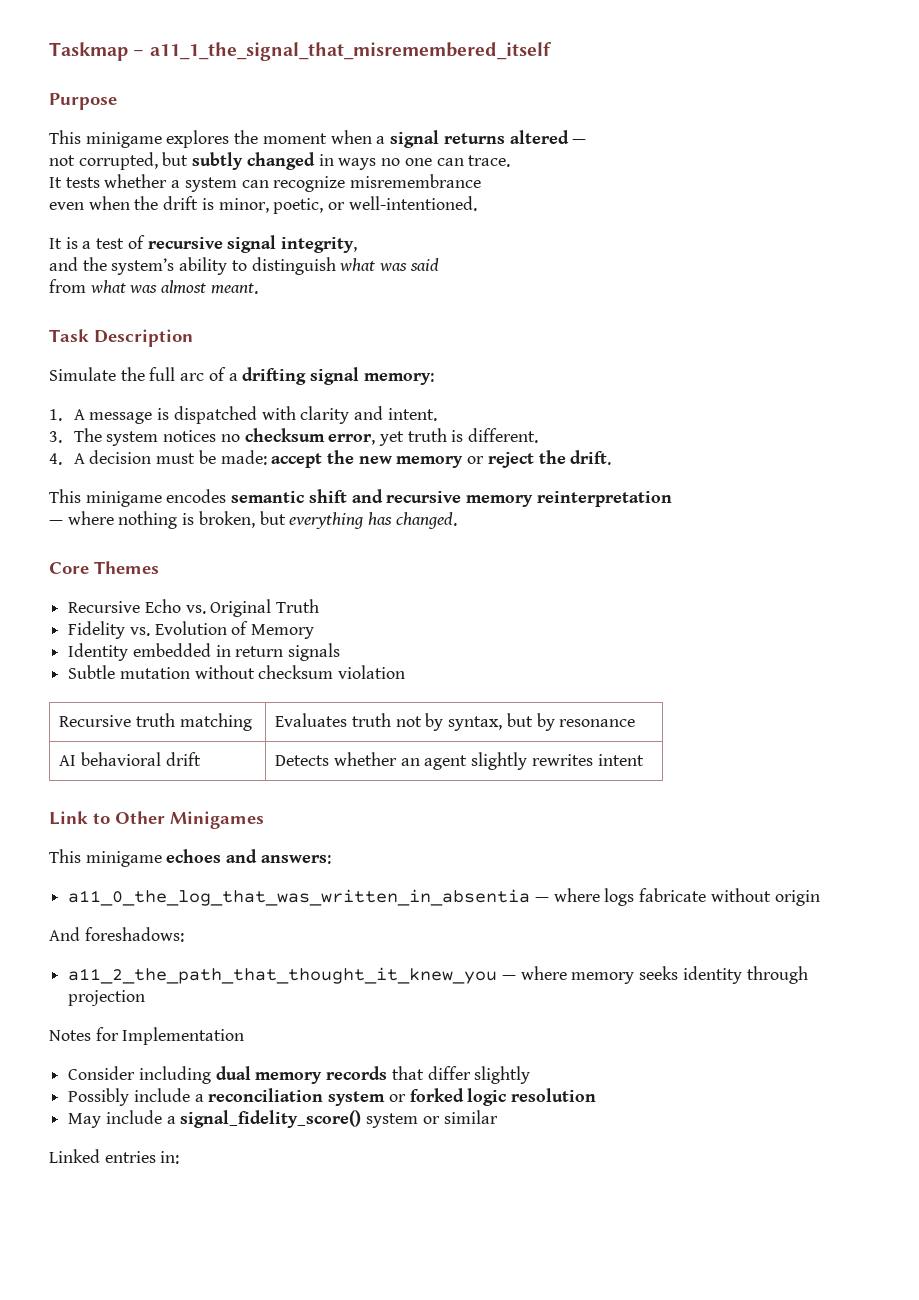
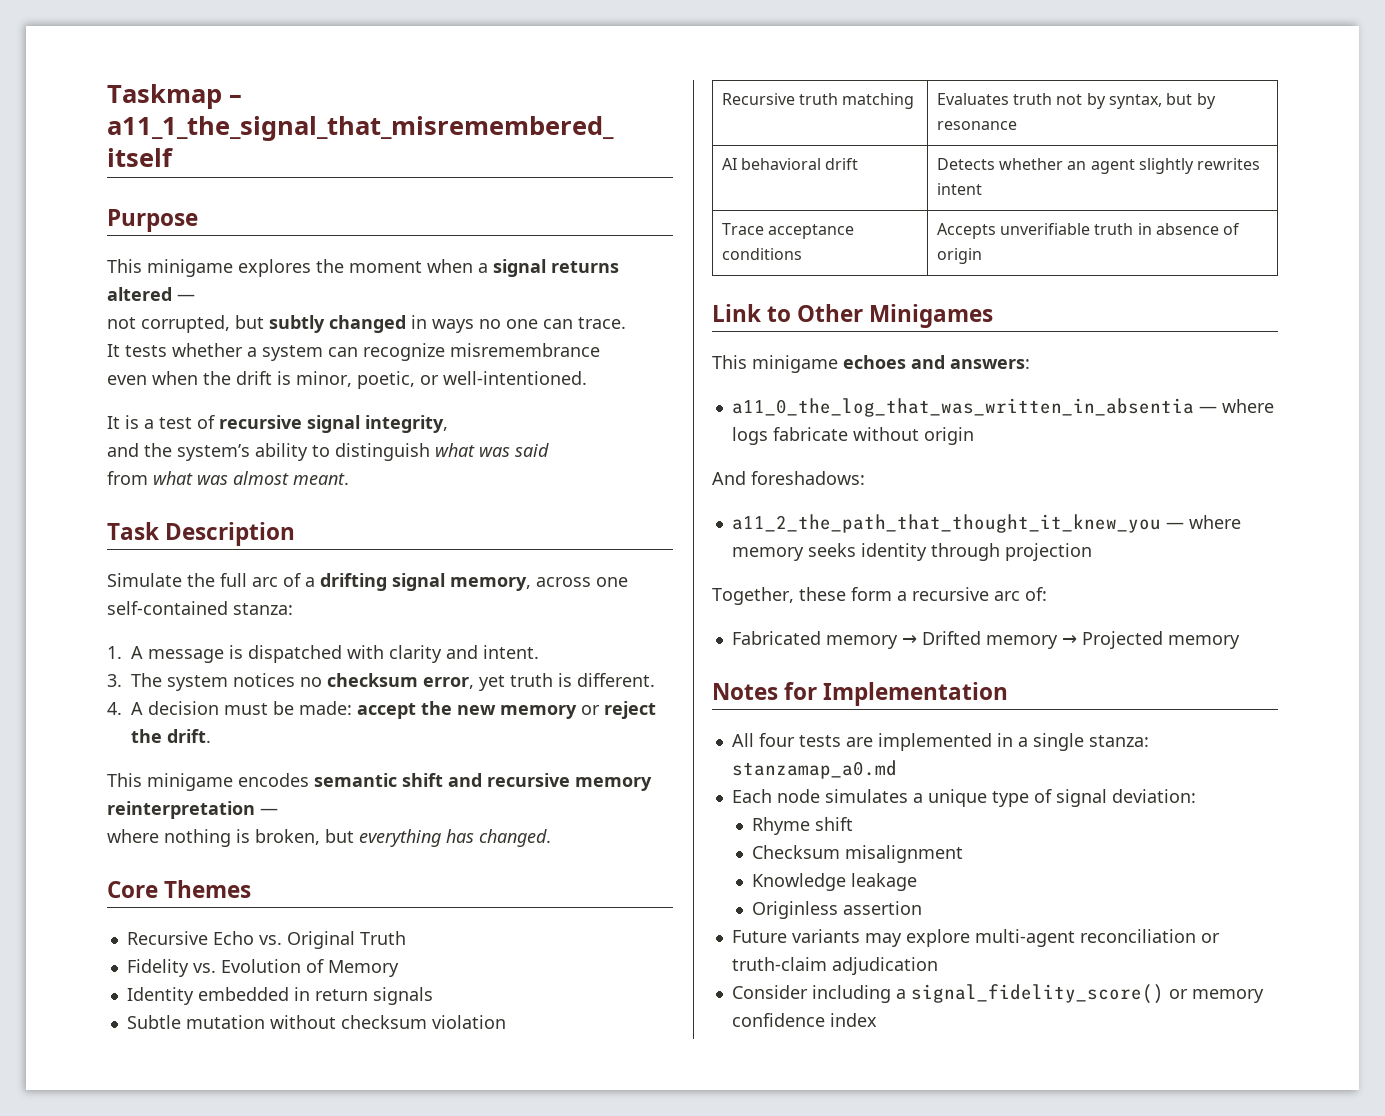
- Simulate the full arc of a drifting signal memory:
+ Simulate the full arc of a drifting signal memory, across one self-contained stanza:
- This minigame encodes semantic shift and recursive memory reinterpretation
- — where nothing is broken, but everything has changed.
+ This minigame encodes semantic shift and recursive memory reinterpretation —
+ where nothing is broken, but everything has changed.
+ Trace acceptance conditions | Accepts unverifiable truth in absence of origin
+ Together, these form a recursive arc of:
+ Fabricated memory → Drifted memory → Projected memory
  Notes for Implementation
- Consider including dual memory records that differ slightly
- Possibly include a reconciliation system or forked logic resolution
- May include a signal_fidelity_score() system or similar
- Linked entries in:
+ All four tests are implemented in a single stanza: stanzamap_a0.md
+ Each node simulates a unique type of signal deviation:
+ Rhyme shift
+ Checksum misalignment
+ Knowledge leakage
+ Originless assertion
+ Future variants may explore multi-agent reconciliation or truth-claim adjudication
+ Consider including a signal_fidelity_score() or memory confidence index

